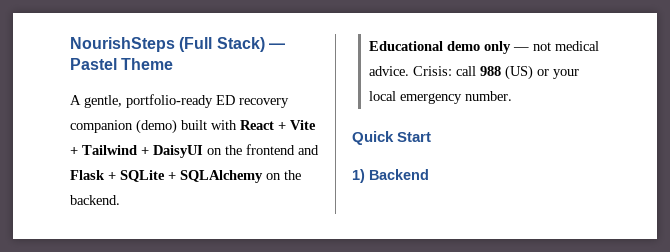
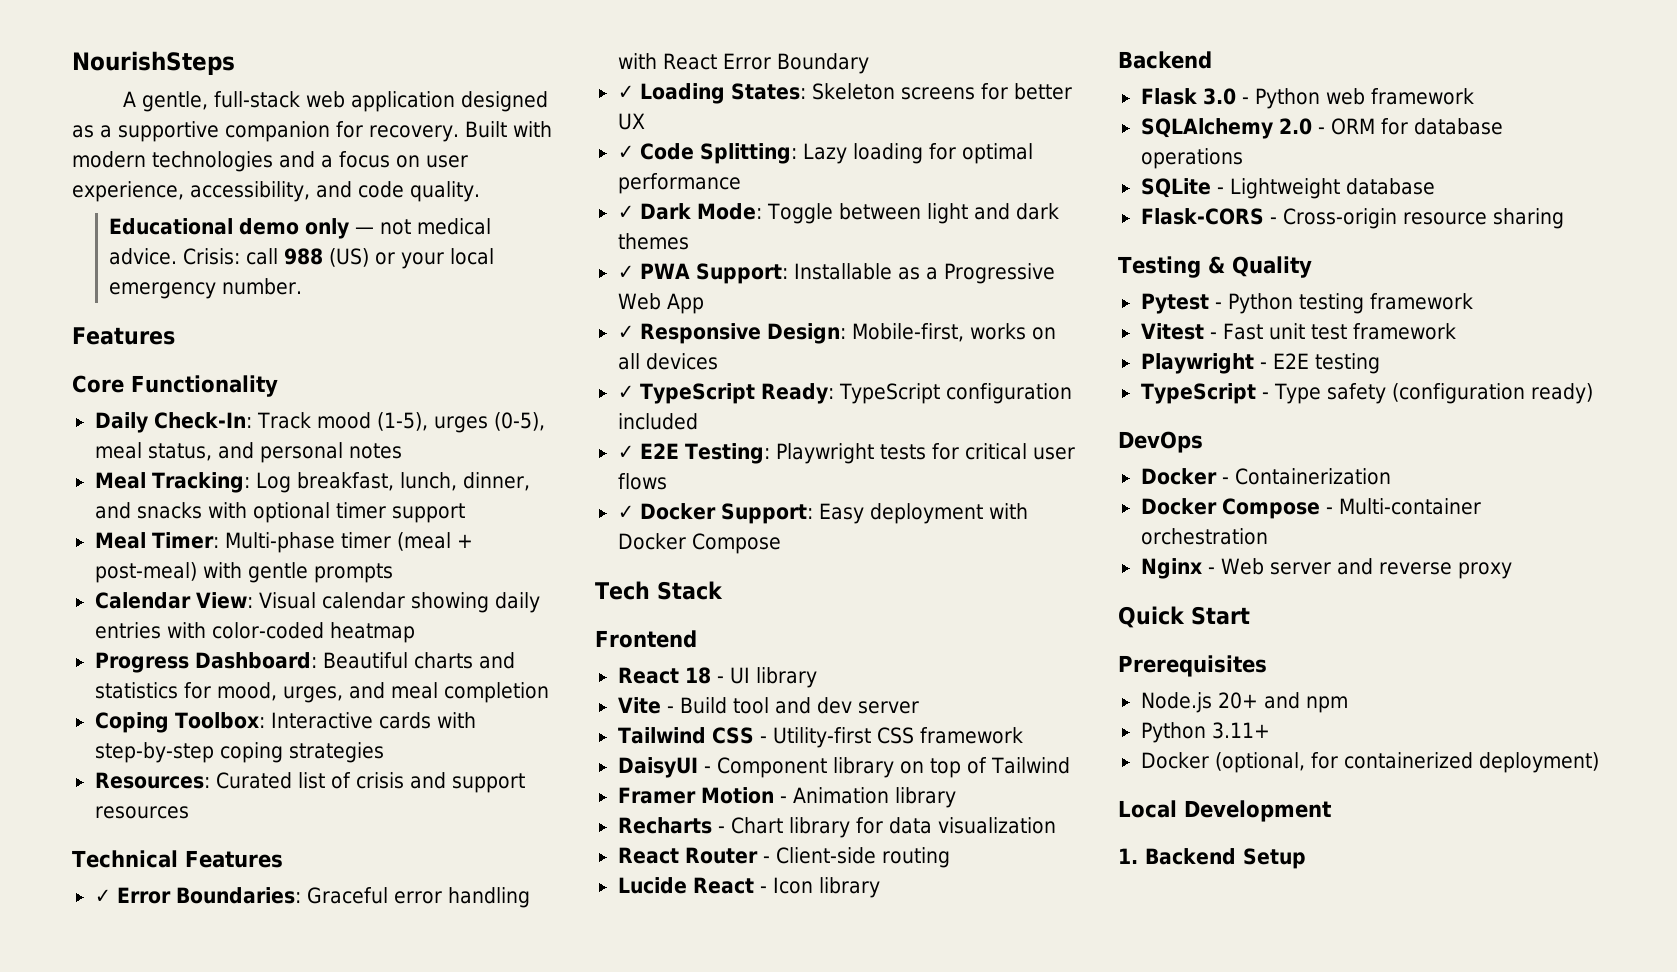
- NourishSteps (Full Stack) — Pastel Theme
- A gentle, portfolio-ready ED recovery companion (demo) built with React + Vite + Tailwind + DaisyUI on the frontend and Flask + SQLite + SQLAlchemy on the backend.
+ NourishSteps
+ A gentle, full-stack web application designed as a supportive companion for recovery. Built with modern technologies and a focus on user experience, accessibility, and code quality.
  Crisis: call 988 (US) or your local emergency number.
+ Features
+ Core Functionality
+ Daily Check-In: Track mood (1-5), urges (0-5), meal status, and personal notes
+ Meal Tracking: Log breakfast, lunch, dinner, and snacks with optional timer support
+ Meal Timer: Multi-phase timer (meal + post-meal) with gentle prompts
+ Calendar View: Visual calendar showing daily entries with color-coded heatmap
+ Progress Dashboard: Beautiful charts and statistics for mood, urges, and meal completion
+ Coping Toolbox: Interactive cards with step-by-step coping strategies
+ Resources: Curated list of crisis and support resources
+ Technical Features
+ ✓ Error Boundaries: Graceful error handling with React Error Boundary
+ ✓ Loading States: Skeleton screens for better UX
+ ✓ Code Splitting: Lazy loading for optimal performance
+ ✓ Dark Mode: Toggle between light and dark themes
+ ✓ PWA Support: Installable as a Progressive Web App
+ ✓ Responsive Design: Mobile-first, works on all devices
+ ✓ TypeScript Ready: TypeScript configuration included
+ ✓ E2E Testing: Playwright tests for critical user flows
+ ✓ Docker Support: Easy deployment with Docker Compose
+ Tech Stack
+ Frontend
+ React 18 - UI library
+ Vite - Build tool and dev server
+ Tailwind CSS - Utility-first CSS framework
+ DaisyUI - Component library on top of Tailwind
+ Framer Motion - Animation library
+ Recharts - Chart library for data visualization
+ React Router - Client-side routing
+ Lucide React - Icon library
+ Backend
+ Flask 3.0 - Python web framework
+ SQLAlchemy 2.0 - ORM for database operations
+ SQLite - Lightweight database
+ Flask-CORS - Cross-origin resource sharing
+ Testing & Quality
+ Pytest - Python testing framework
+ Vitest - Fast unit test framework
+ Playwright - E2E testing
+ TypeScript - Type safety (configuration ready)
+ DevOps
+ Docker - Containerization
+ Docker Compose - Multi-container orchestration
+ Nginx - Web server and reverse proxy
  Quick Start
- 1) Backend
+ Prerequisites
+ Node.js 20+ and npm
+ Python 3.11+
+ Docker (optional, for containerized deployment)
+ Local Development
+ 1. Backend Setup

